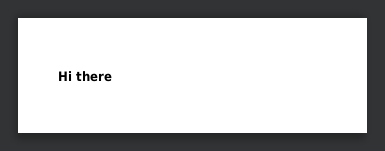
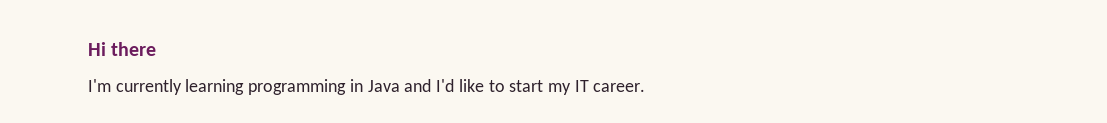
+ I'm currently learning programming in Java and I'd like to start my IT career.

